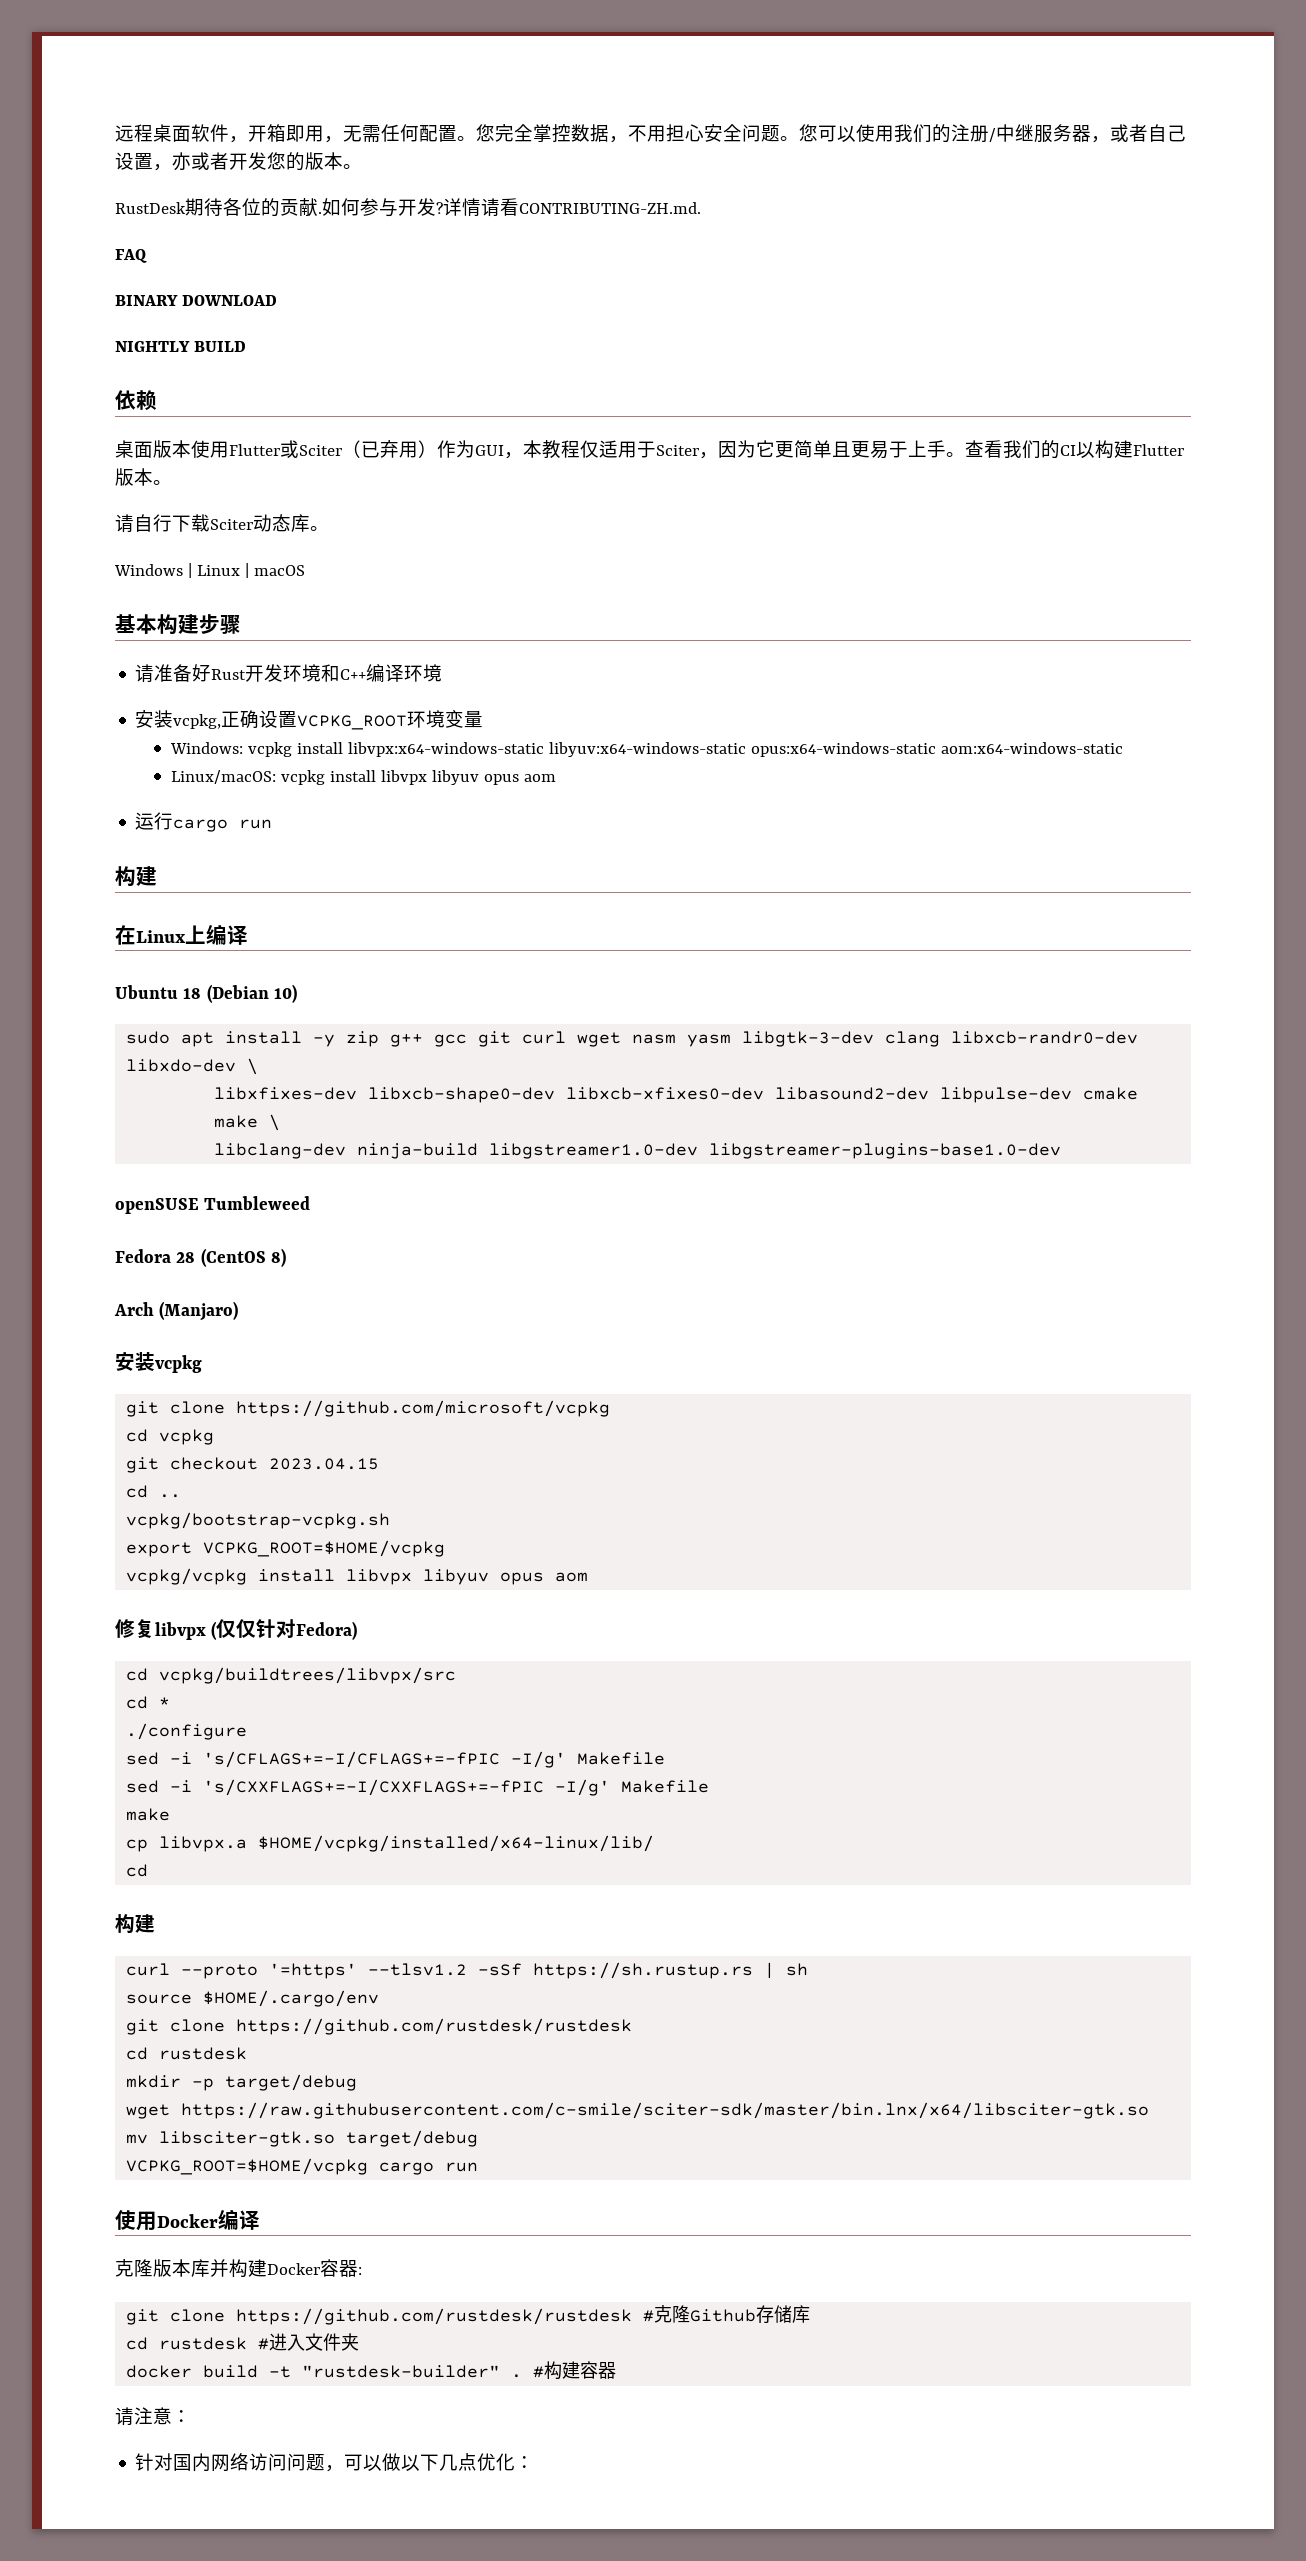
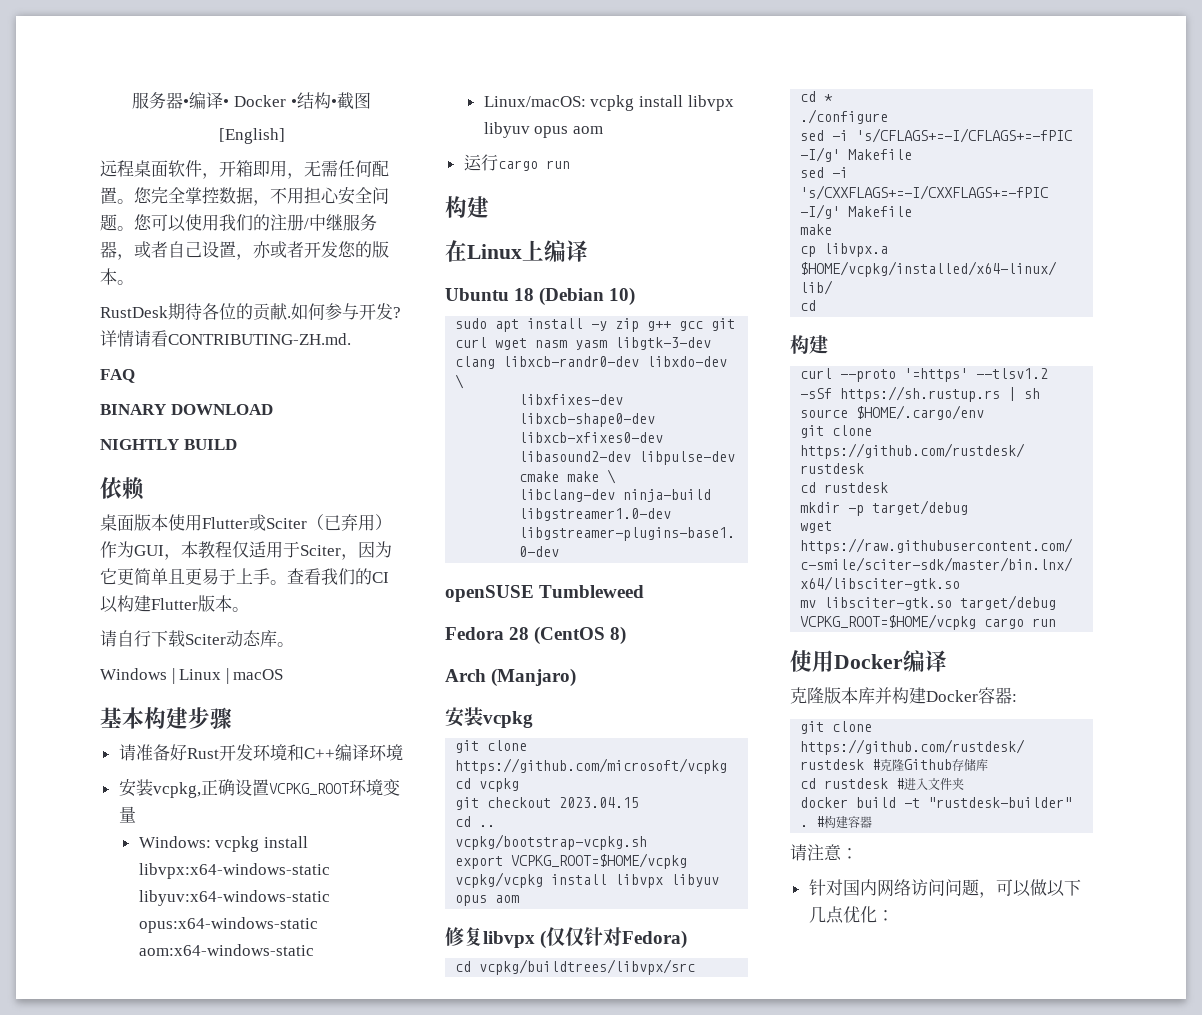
+ 服务器•编译• Docker •结构•截图
+ [English]

